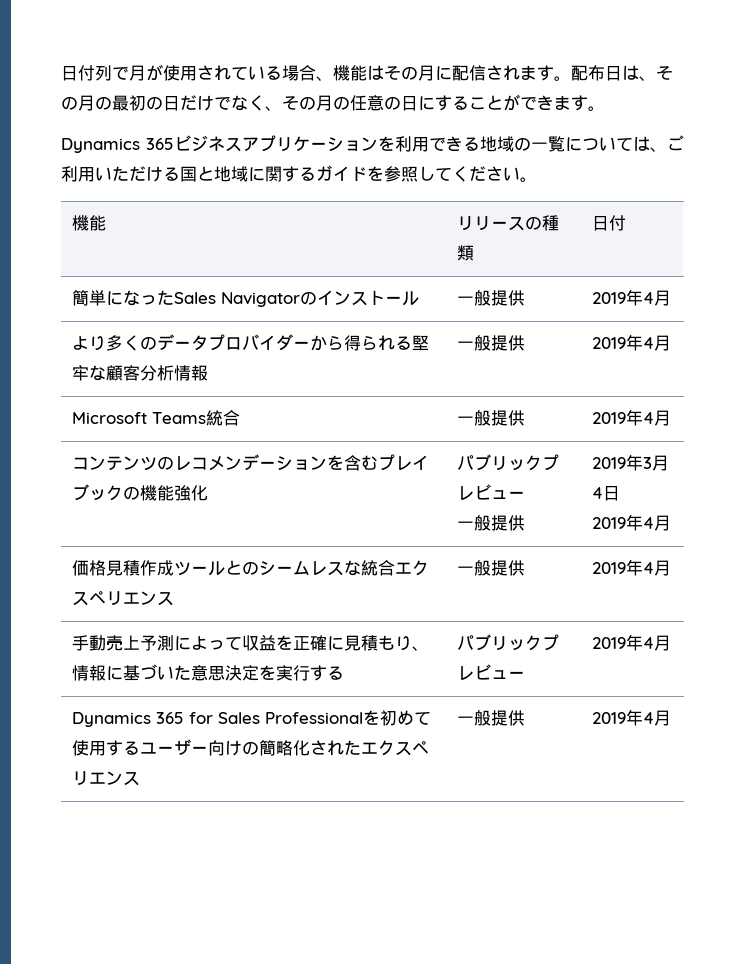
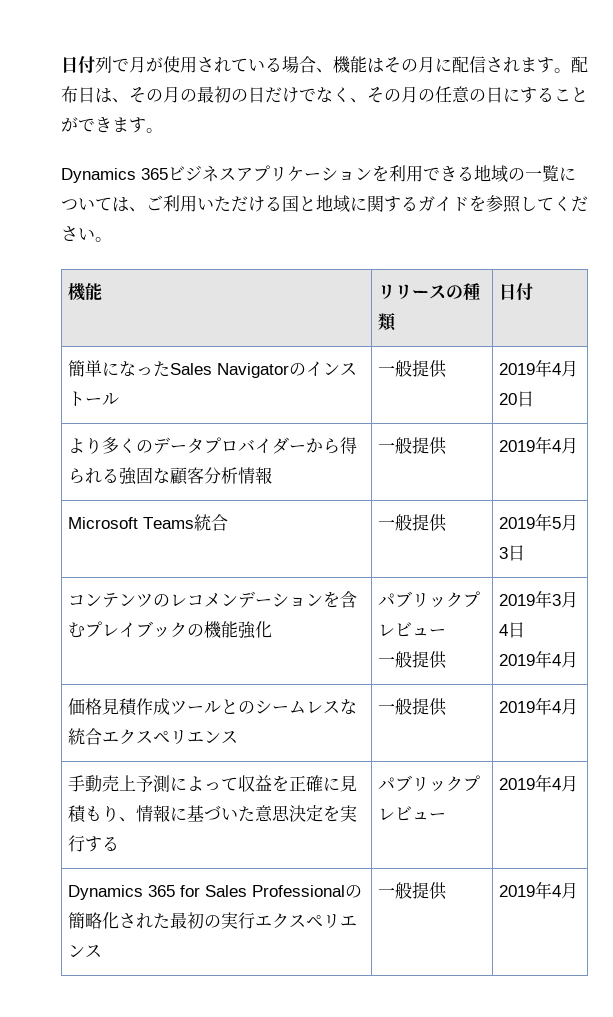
- 簡単になったSales Navigatorのインストール | 一般提供 | 2019年4月
+ 簡単になったSales Navigatorのインストール | 一般提供 | 2019年4月20日
- より多くのデータプロバイダーから得られる堅牢な顧客分析情報 | 一般提供 | 2019年4月
+ より多くのデータプロバイダーから得られる強固な顧客分析情報 | 一般提供 | 2019年4月
- Microsoft Teams統合 | 一般提供 | 2019年4月
+ Microsoft Teams統合 | 一般提供 | 2019年5月3日
- Dynamics 365 for Sales Professionalを初めて使用するユーザー向けの簡略化されたエクスペリエンス | 一般提供 | 2019年4月
+ Dynamics 365 for Sales Professionalの簡略化された最初の実行エクスペリエンス | 一般提供 | 2019年4月

